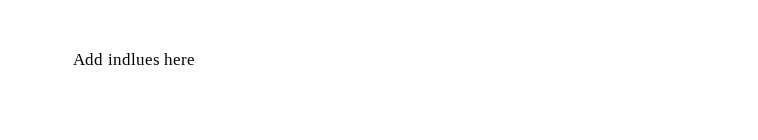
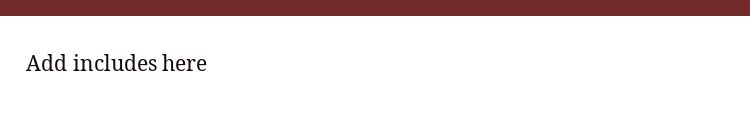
- Add indlues here
+ Add includes here

